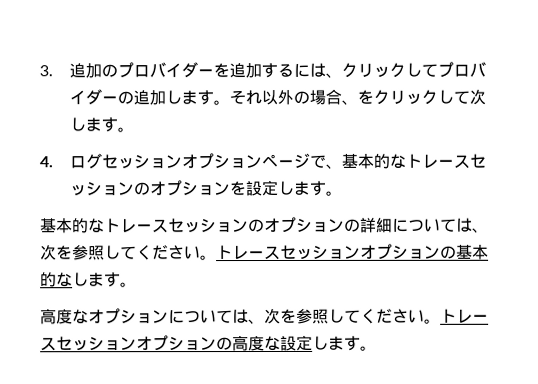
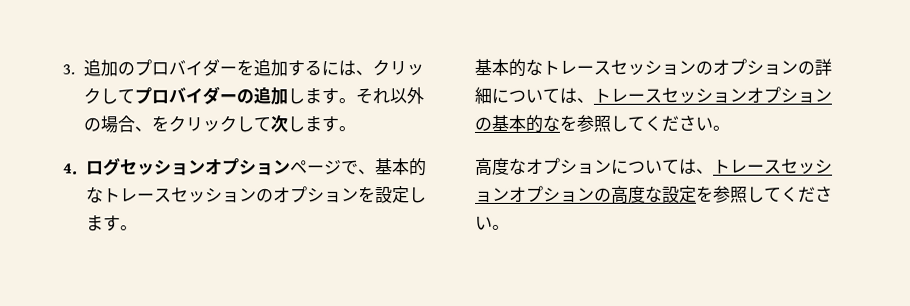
- 基本的なトレースセッションのオプションの詳細については、次を参照してください。トレースセッションオプションの基本的なします。
+ 基本的なトレースセッションのオプションの詳細については、トレースセッションオプションの基本的なを参照してください。
- 高度なオプションについては、次を参照してください。トレースセッションオプションの高度な設定します。
+ 高度なオプションについては、トレースセッションオプションの高度な設定を参照してください。

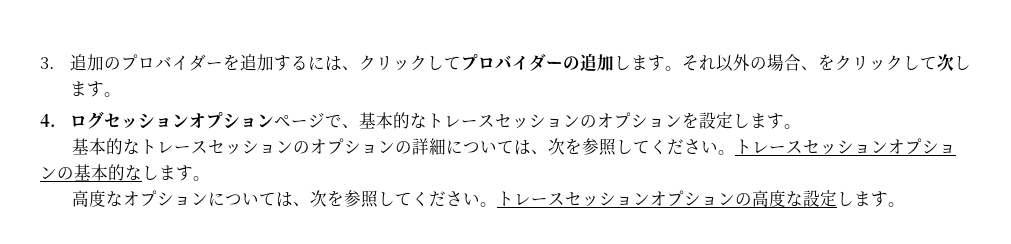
- 基本的なトレースセッションのオプションの詳細については、トレースセッションオプションの基本的なを参照してください。
+ 基本的なトレースセッションのオプションの詳細については、次を参照してください。トレースセッションオプションの基本的なします。
- 高度なオプションについては、トレースセッションオプションの高度な設定を参照してください。
+ 高度なオプションについては、次を参照してください。トレースセッションオプションの高度な設定します。

